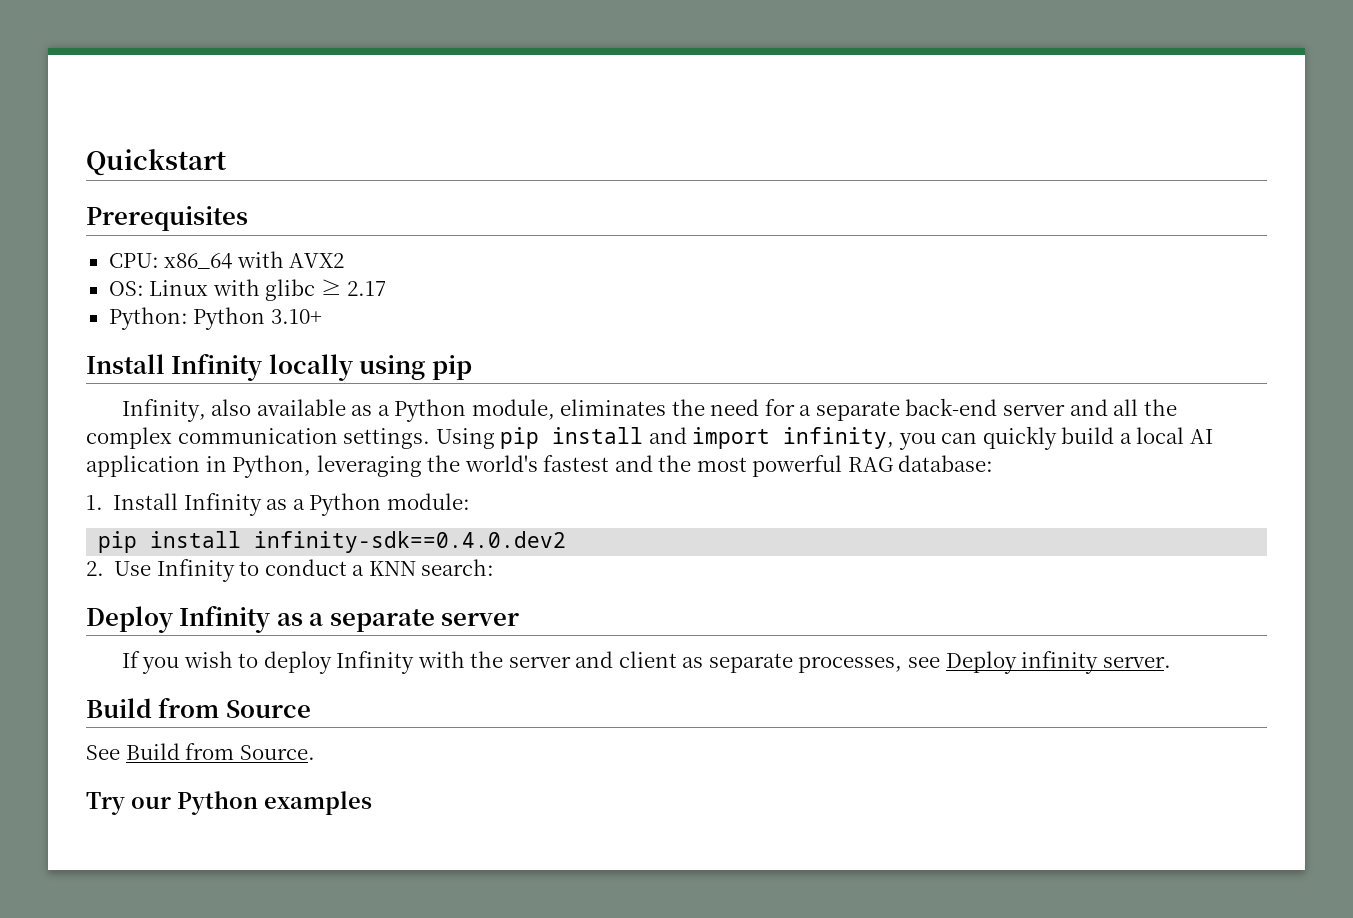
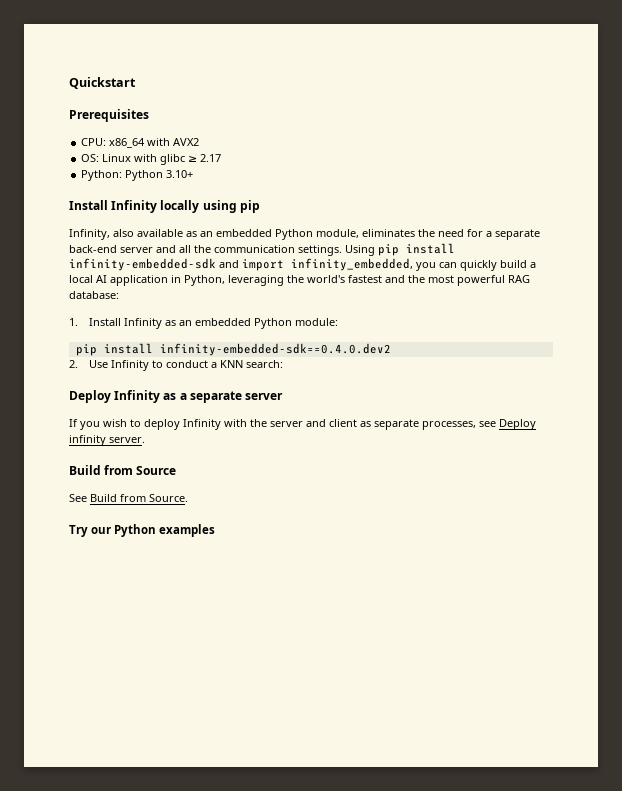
- Infinity, also available as a Python module, eliminates the need for a separate back-end server and all the complex communication settings.
+ Infinity, also available as an embedded Python module, eliminates the need for a separate back-end server and all the communication settings.
- Using pip install and import infinity, you can quickly build a local AI application in Python, leveraging the world's fastest and the most powerful RAG database:
+ Using pip install infinity-embedded-sdk and import infinity_embedded, you can quickly build a local AI application in Python, leveraging the world's fastest and the most powerful RAG database:
- 1. Install Infinity as a Python module:
+ 1. Install Infinity as an embedded Python module:
- pip install infinity-sdk==0.4.0.dev2
+ pip install infinity-embedded-sdk==0.4.0.dev2

